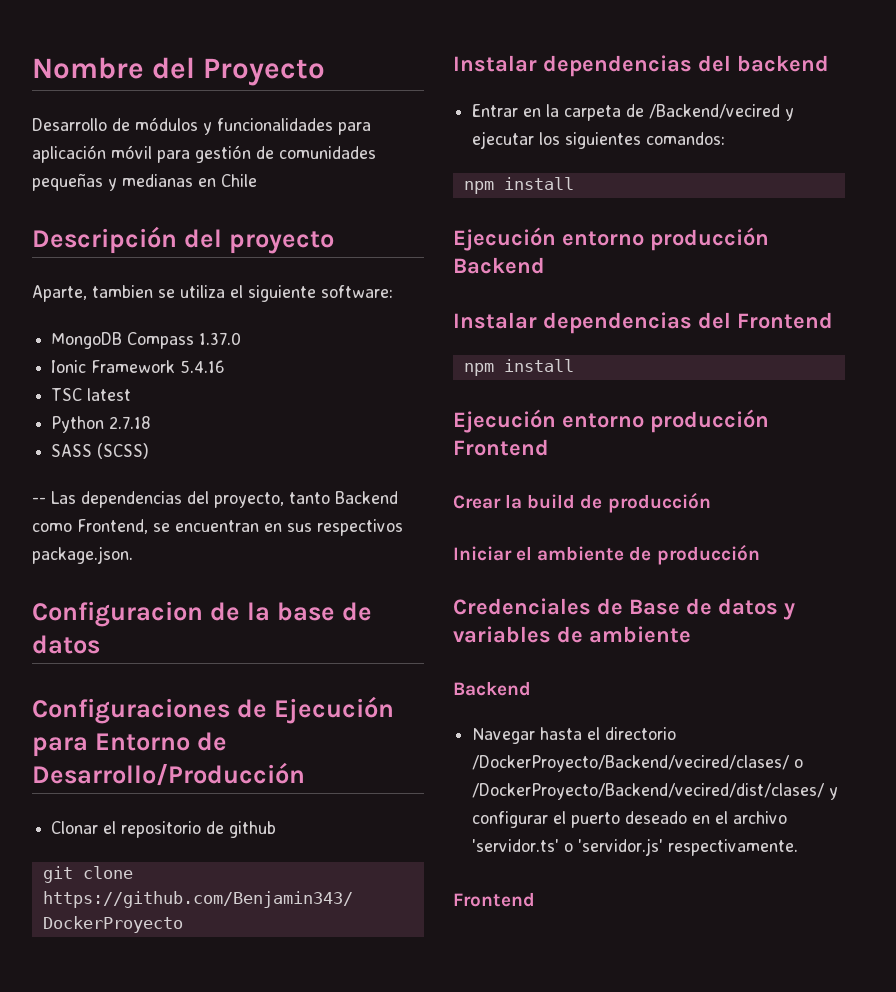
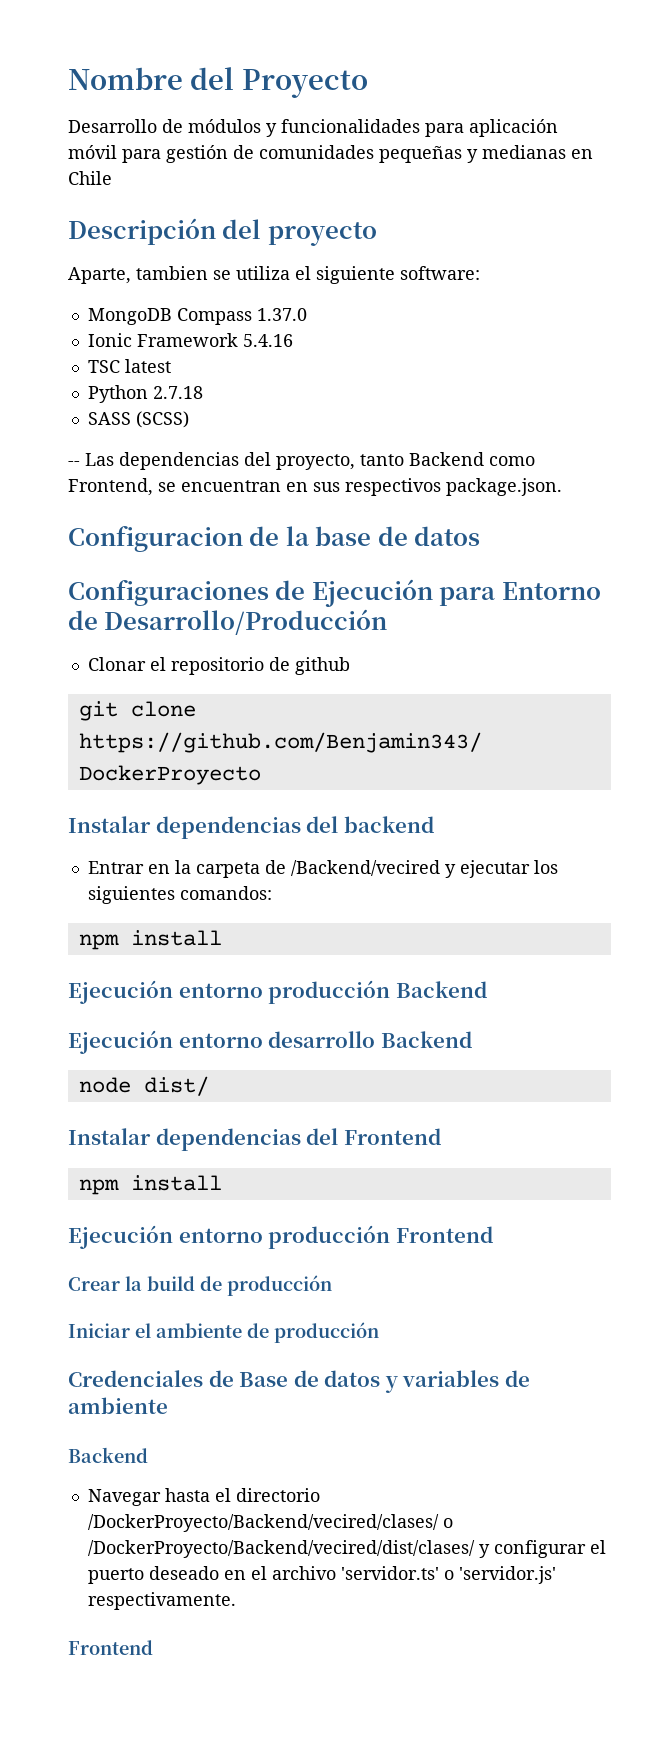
+ Ejecución entorno desarrollo Backend
+ node dist/

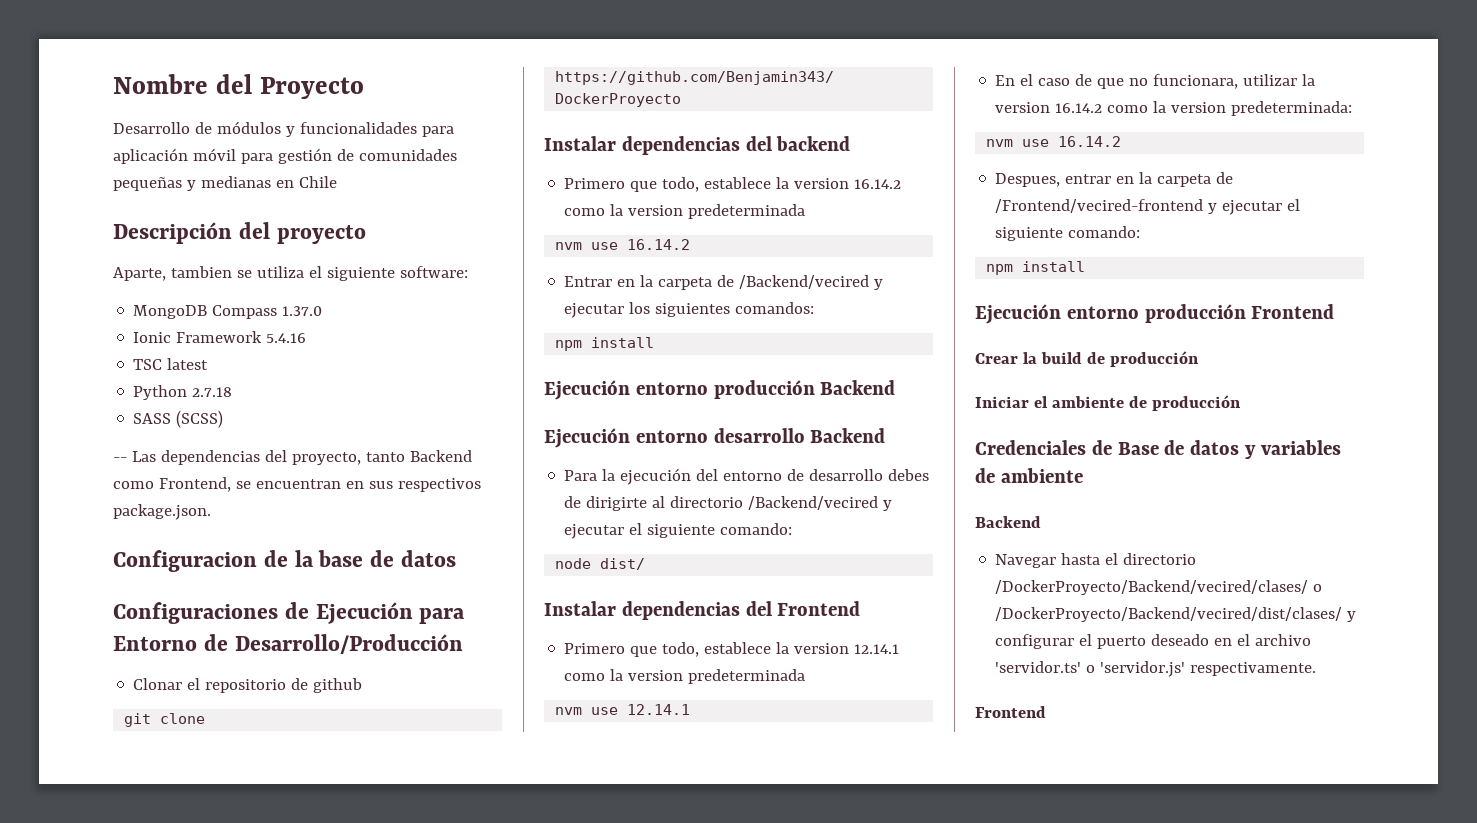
+ Primero que todo, establece la version 16.14.2 como la version predeterminada
+ nvm use 16.14.2
+ Para la ejecución del entorno de desarrollo debes de dirigirte al directorio /Backend/vecired y ejecutar el siguiente comando:
+ Primero que todo, establece la version 12.14.1 como la version predeterminada
+ nvm use 12.14.1
+ En el caso de que no funcionara, utilizar la version 16.14.2 como la version predeterminada:
+ nvm use 16.14.2
+ Despues, entrar en la carpeta de /Frontend/vecired-frontend y ejecutar el siguiente comando:

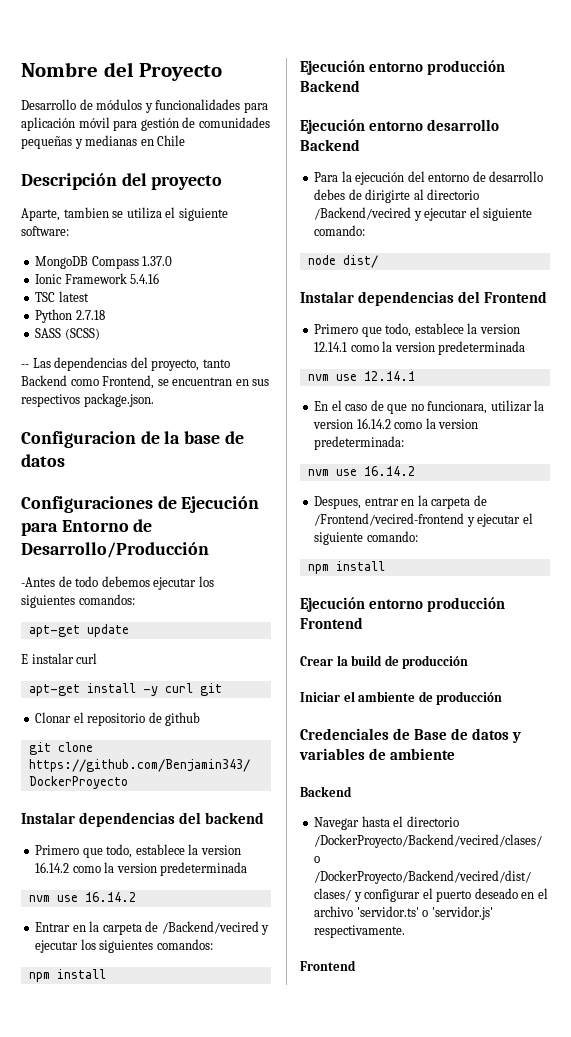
+ -Antes de todo debemos ejecutar los siguientes comandos:
+ apt-get update
+ E instalar curl
+ apt-get install -y curl git

